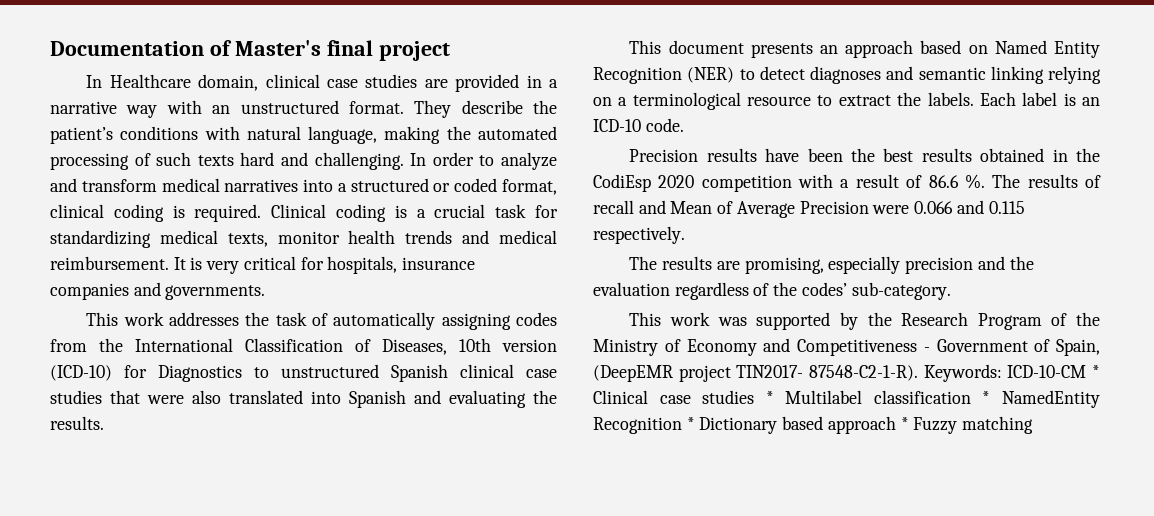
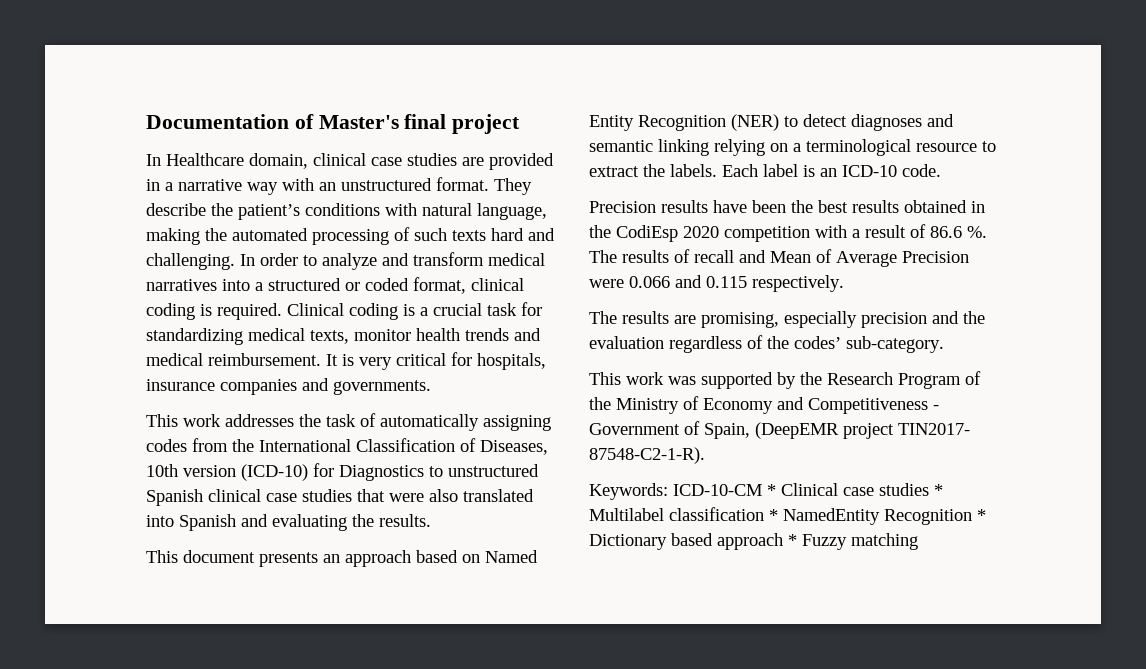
- This work was supported by the Research Program of the Ministry of Economy and Competitiveness - Government of Spain, (DeepEMR project TIN2017- 87548-C2-1-R). Keywords: ICD-10-CM * Clinical case studies * Multilabel classification * NamedEntity Recognition * Dictionary based approach * Fuzzy matching
+ This work was supported by the Research Program of the Ministry of Economy and Competitiveness - Government of Spain, (DeepEMR project TIN2017- 87548-C2-1-R).
+ Keywords: ICD-10-CM * Clinical case studies * Multilabel classification * NamedEntity Recognition * Dictionary based approach * Fuzzy matching

